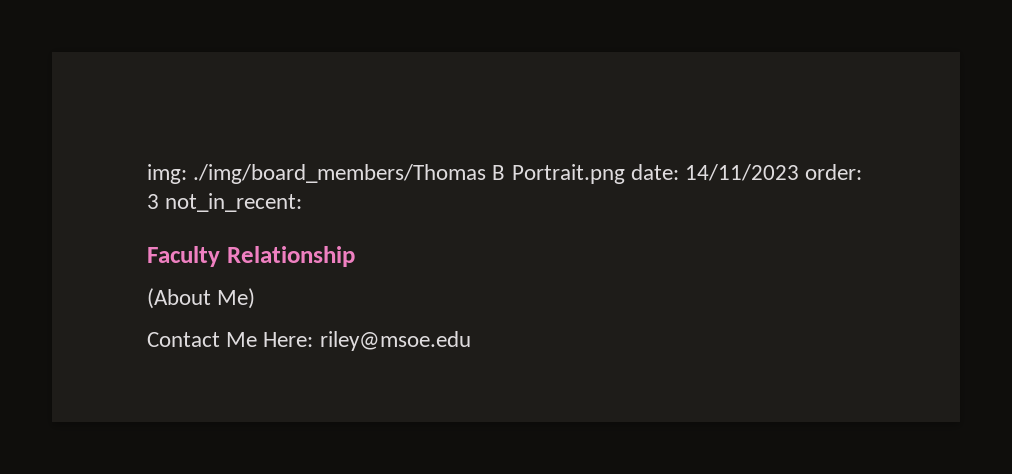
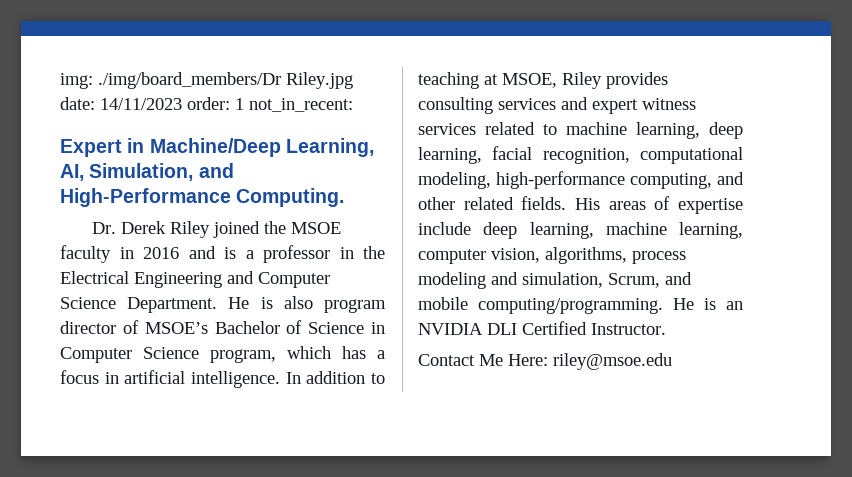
- img: ./img/board_members/Thomas B Portrait.png date: 14/11/2023 order: 3 not_in_recent:
+ img: ./img/board_members/Dr Riley.jpg date: 14/11/2023 order: 1 not_in_recent:
- Faculty Relationship
- (About Me)
+ Expert in Machine/Deep Learning, AI, Simulation, and High-Performance Computing.
+ Dr. Derek Riley joined the MSOE faculty in 2016 and is a professor in the Electrical Engineering and Computer Science Department. He is also program director of MSOE’s Bachelor of Science in Computer Science program, which has a focus in artificial intelligence. In addition to teaching at MSOE, Riley provides consulting services and expert witness services related to machine learning, deep learning, facial recognition, computational modeling, high-performance computing, and other related fields. His areas of expertise include deep learning, machine learning, computer vision, algorithms, process modeling and simulation, Scrum, and mobile computing/programming. He is an NVIDIA DLI Certified Instructor.

